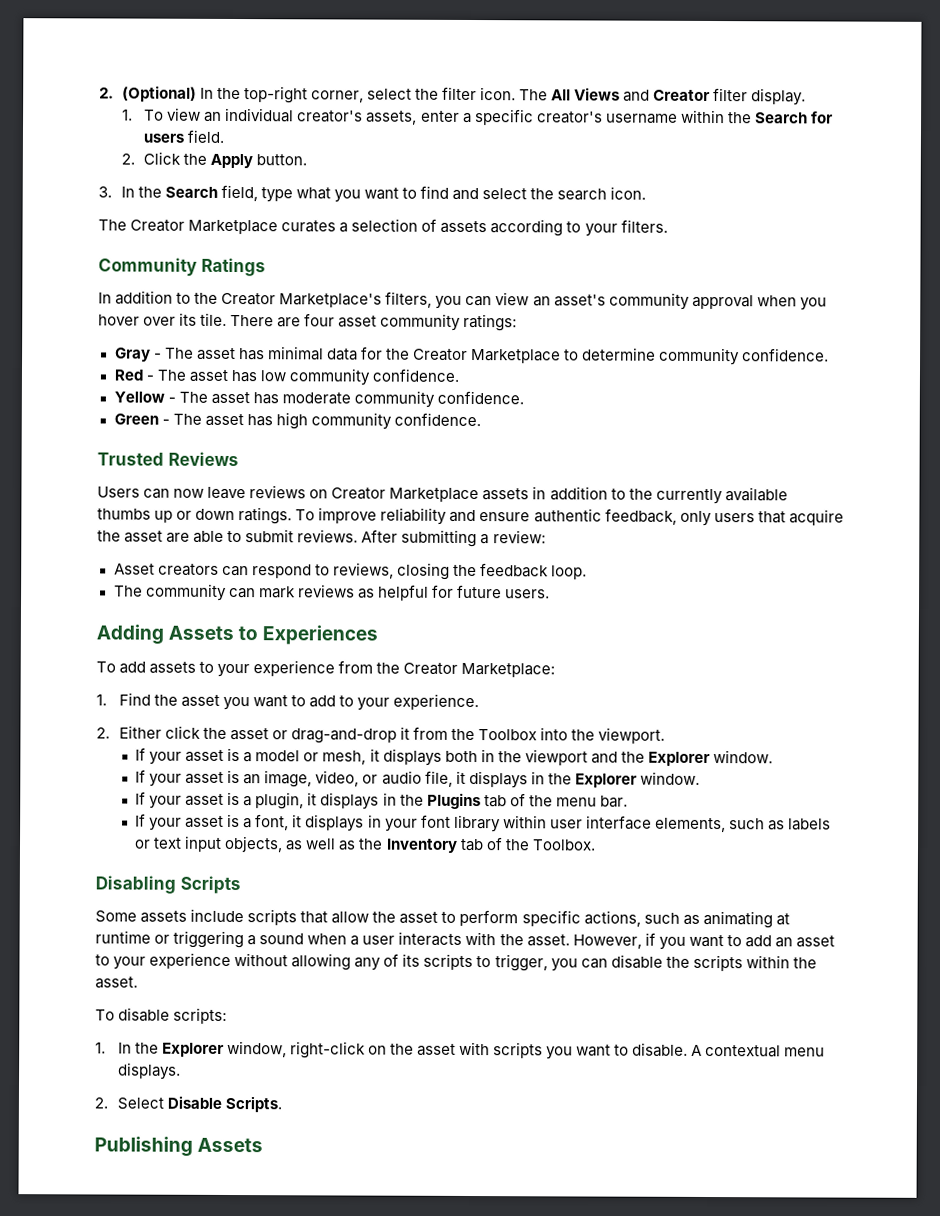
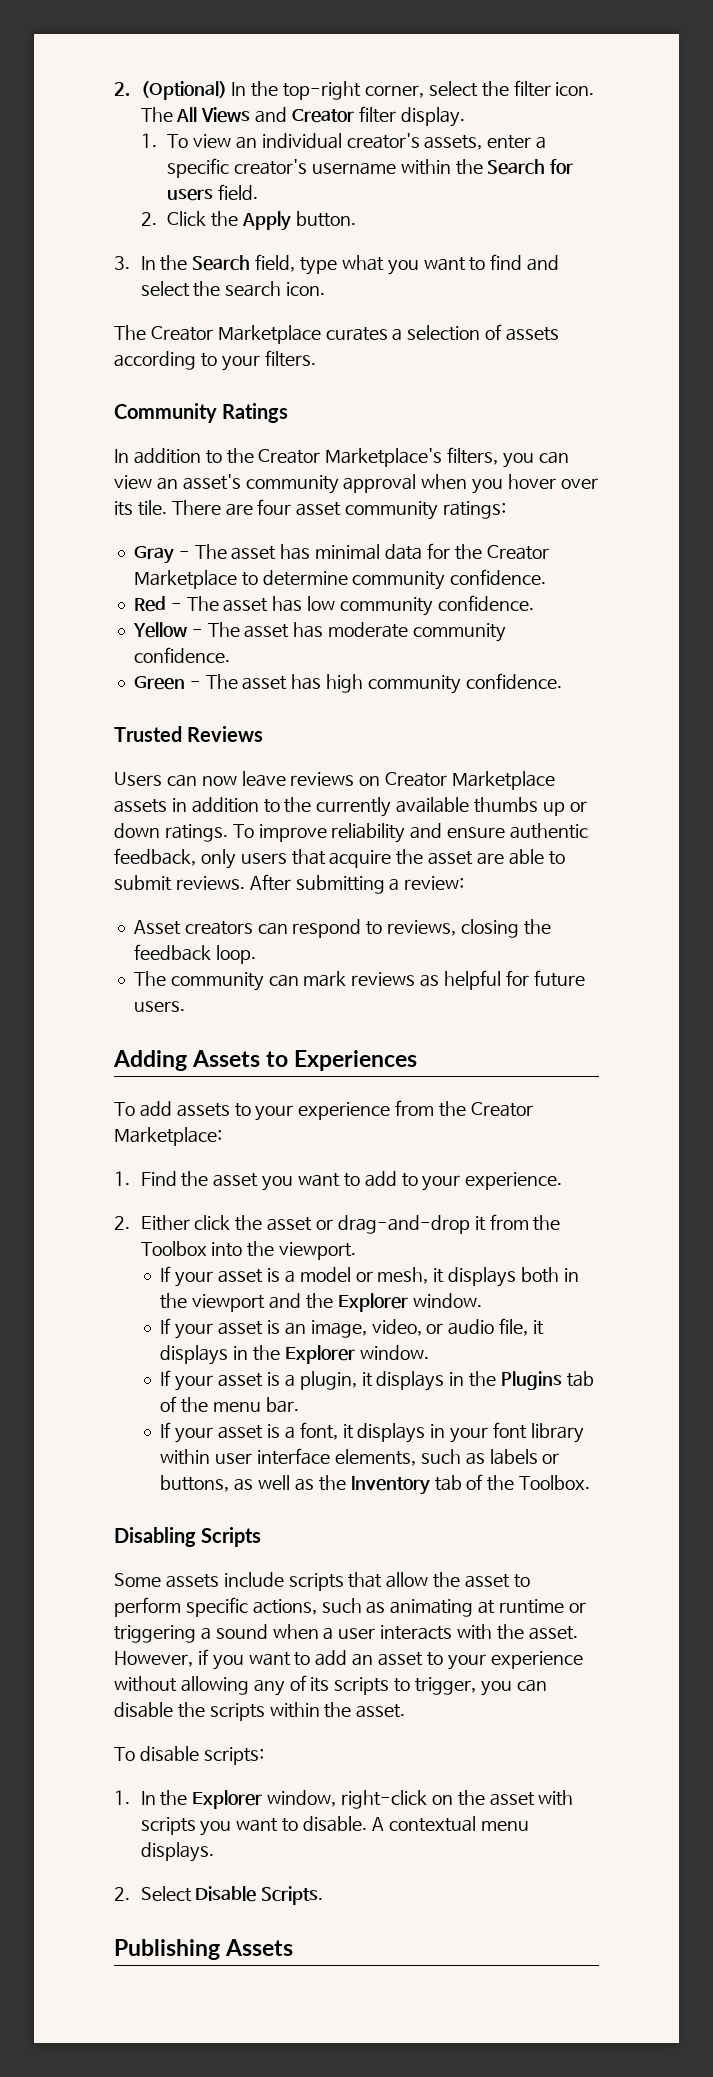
- If your asset is a font, it displays in your font library within user interface elements, such as labels or text input objects, as well as the Inventory tab of the Toolbox.
+ If your asset is a font, it displays in your font library within user interface elements, such as labels or buttons, as well as the Inventory tab of the Toolbox.

